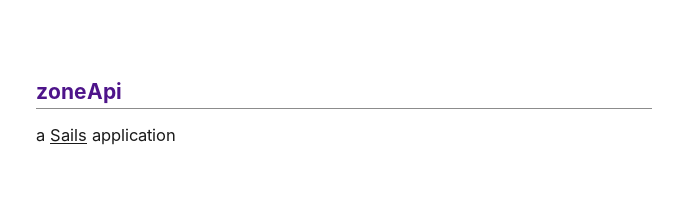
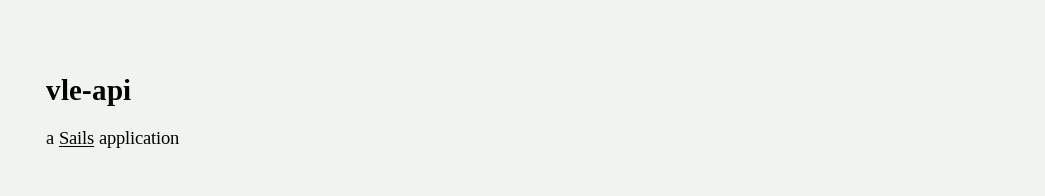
- zoneApi
+ vle-api

